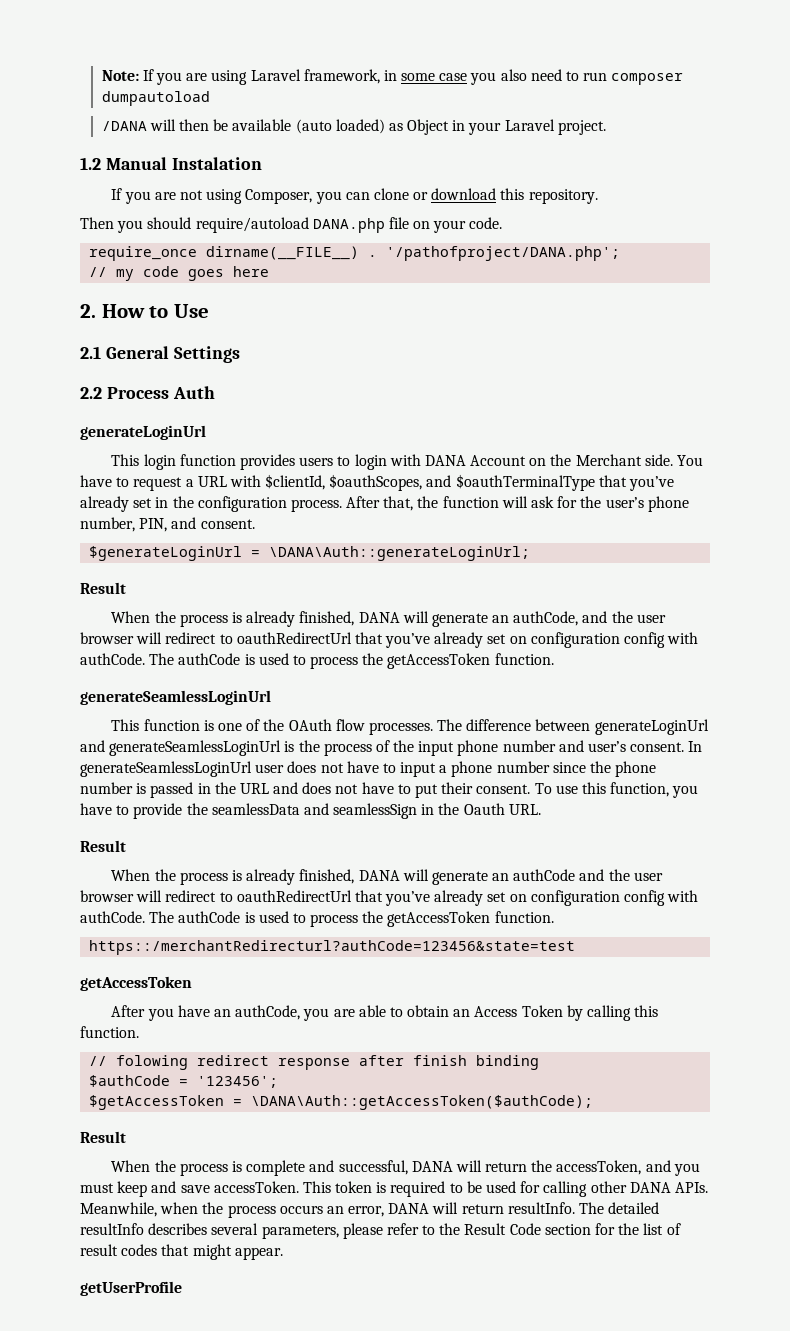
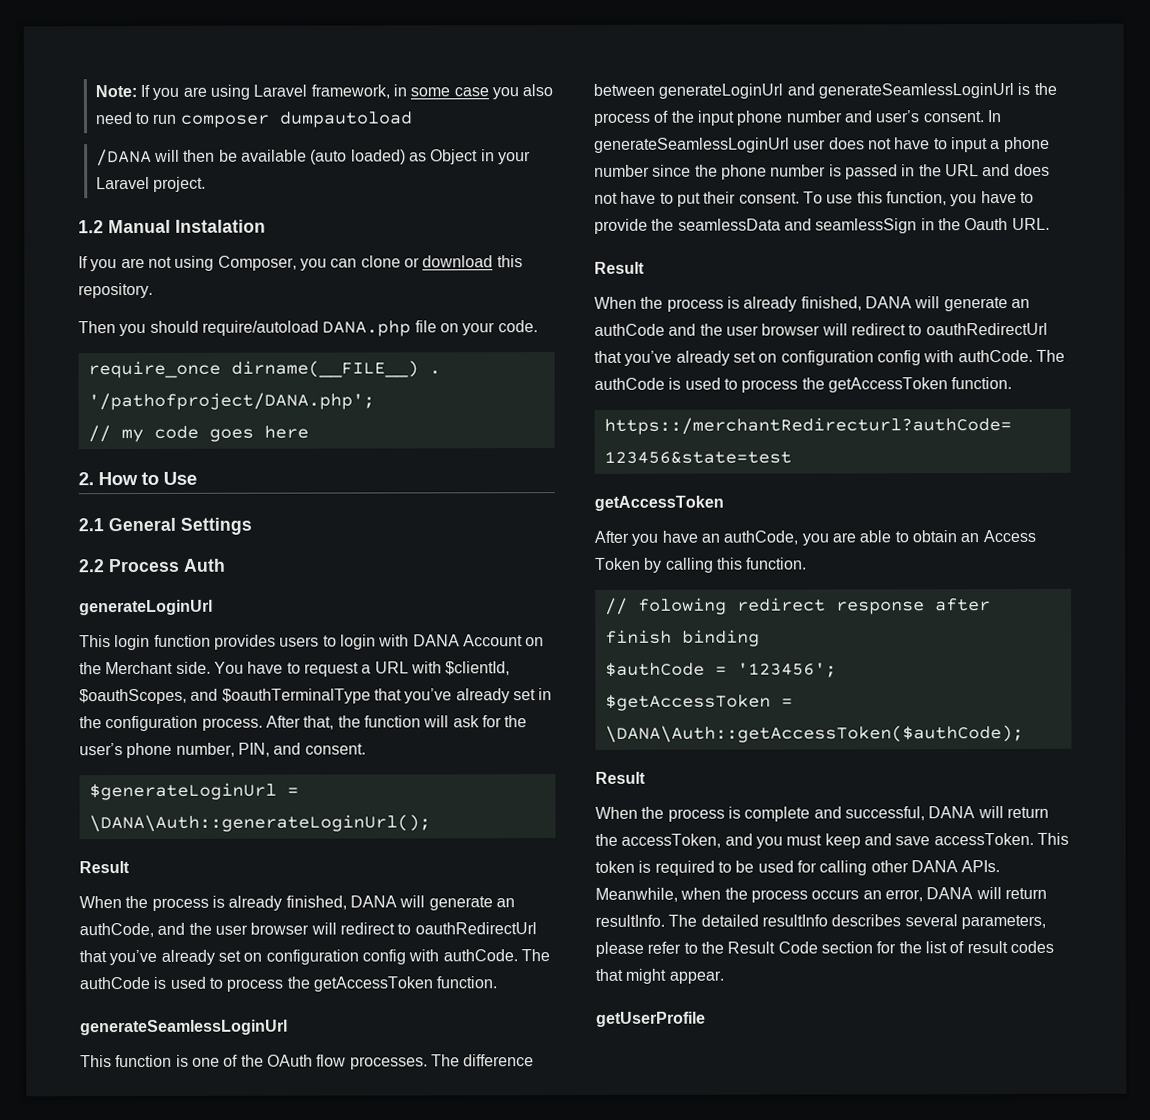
- $generateLoginUrl = \DANA\Auth::generateLoginUrl;
+ $generateLoginUrl = \DANA\Auth::generateLoginUrl();

